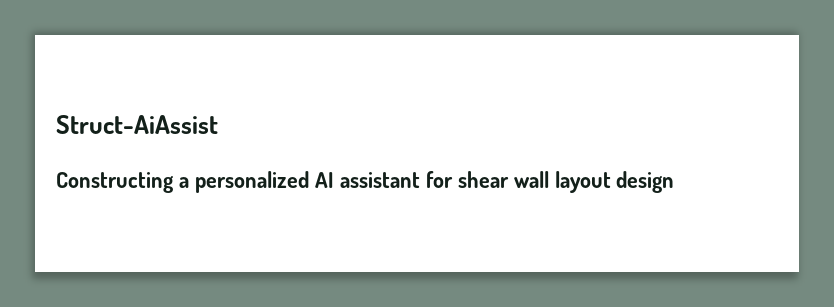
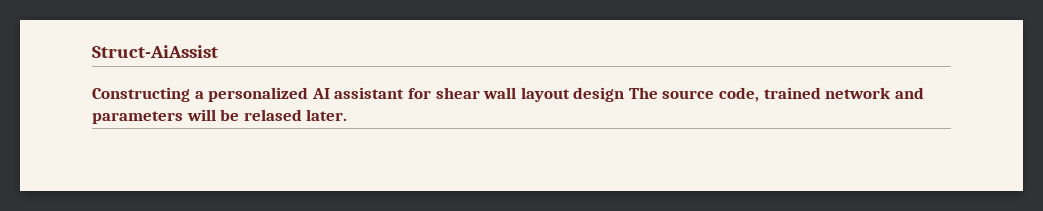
- Constructing a personalized AI assistant for shear wall layout design
+ Constructing a personalized AI assistant for shear wall layout design The source code, trained network and parameters will be relased later.

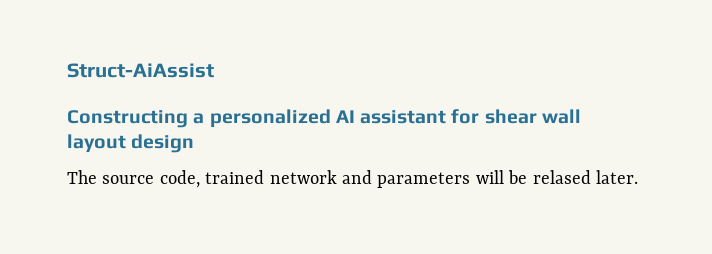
- Constructing a personalized AI assistant for shear wall layout design The source code, trained network and parameters will be relased later.
+ Constructing a personalized AI assistant for shear wall layout design
+ The source code, trained network and parameters will be relased later.

